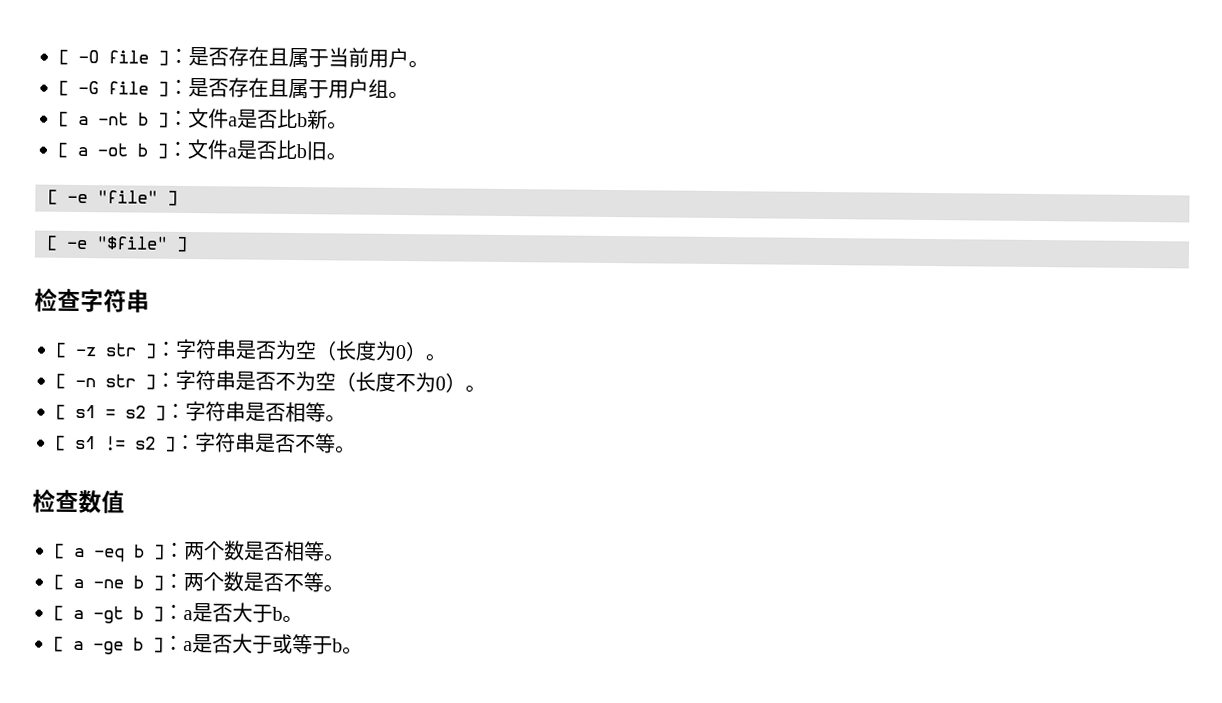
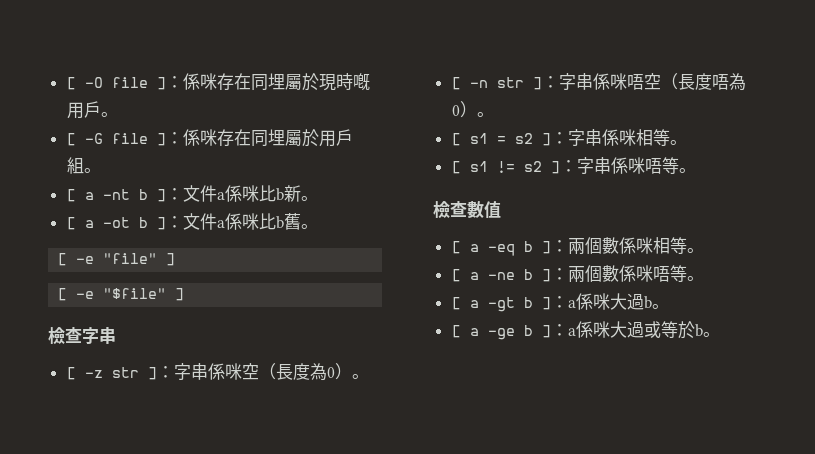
- [ -O file ]：是否存在且属于当前用户。
+ [ -O file ]：係咪存在同埋屬於現時嘅用戶。
- [ -G file ]：是否存在且属于用户组。
+ [ -G file ]：係咪存在同埋屬於用戶組。
- [ a -nt b ]：文件a是否比b新。
+ [ a -nt b ]：文件a係咪比b新。
- [ a -ot b ]：文件a是否比b旧。
+ [ a -ot b ]：文件a係咪比b舊。
- 检查字符串
+ 檢查字串
- [ -z str ]：字符串是否为空（长度为0）。
+ [ -z str ]：字串係咪空（長度為0）。
- [ -n str ]：字符串是否不为空（长度不为0）。
+ [ -n str ]：字串係咪唔空（長度唔為0）。
- [ s1 = s2 ]：字符串是否相等。
+ [ s1 = s2 ]：字串係咪相等。
- [ s1 != s2 ]：字符串是否不等。
- 检查数值
+ [ s1 != s2 ]：字串係咪唔等。
+ 檢查數值
- [ a -eq b ]：两个数是否相等。
+ [ a -eq b ]：兩個數係咪相等。
- [ a -ne b ]：两个数是否不等。
+ [ a -ne b ]：兩個數係咪唔等。
- [ a -gt b ]：a是否大于b。
+ [ a -gt b ]：a係咪大過b。
- [ a -ge b ]：a是否大于或等于b。
+ [ a -ge b ]：a係咪大過或等於b。

